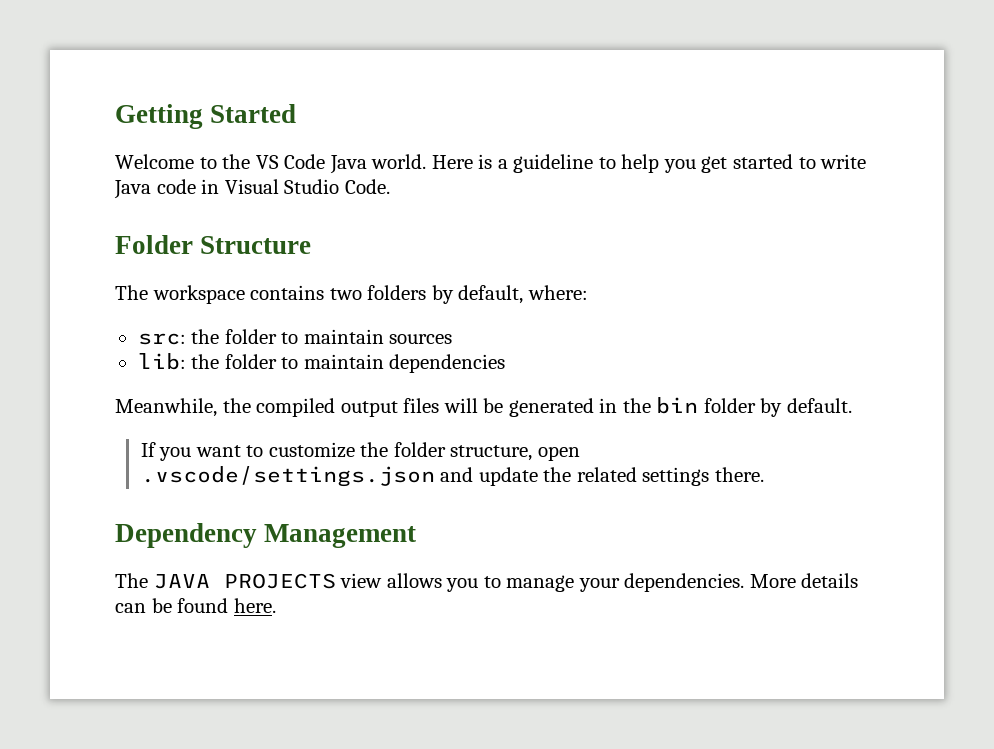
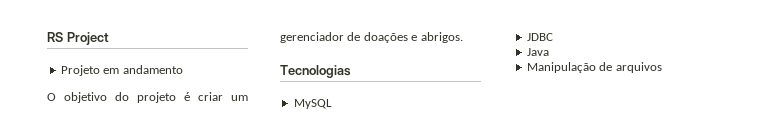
- Getting Started
- Welcome to the VS Code Java world. Here is a guideline to help you get started to write Java code in Visual Studio Code.
- Folder Structure
- The workspace contains two folders by default, where:
- src: the folder to maintain sources
- lib: the folder to maintain dependencies
- Meanwhile, the compiled output files will be generated in the bin folder by default.
- If you want to customize the folder structure, open .vscode/settings.json and update the related settings there.
- Dependency Management
- The JAVA PROJECTS view allows you to manage your dependencies. More details can be found here.
+ RS Project
+ Projeto em andamento
+ O objetivo do projeto é criar um gerenciador de doações e abrigos.
+ Tecnologias
+ MySQL
+ JDBC
+ Java
+ Manipulação de arquivos

